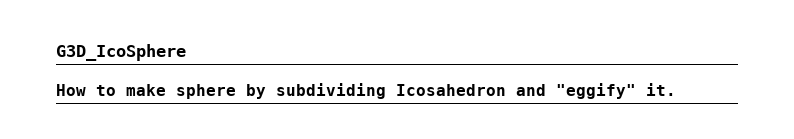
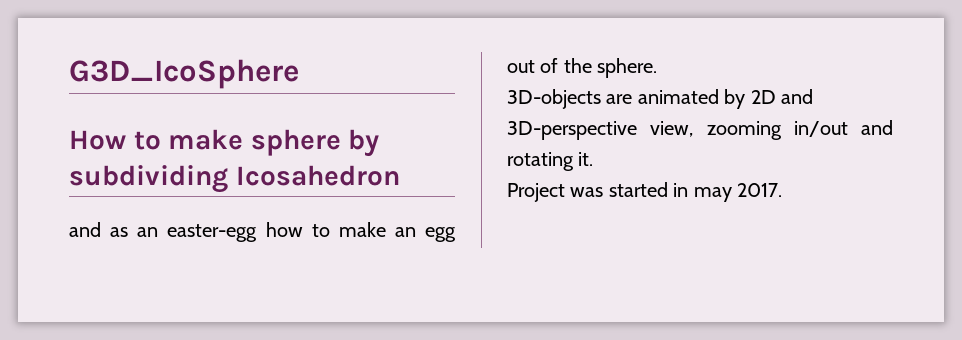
- How to make sphere by subdividing Icosahedron and "eggify" it.
+ How to make sphere by subdividing Icosahedron
+ and as an easter-egg how to make an egg out of the sphere.
+ 3D-objects are animated by 2D and 3D-perspective view, zooming in/out and rotating it.
+ Project was started in may 2017.

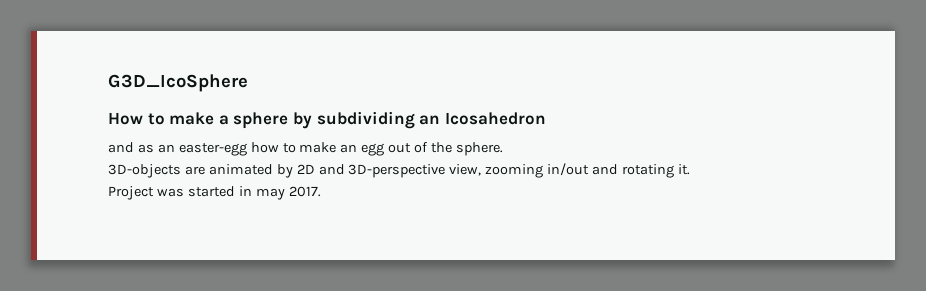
- How to make sphere by subdividing Icosahedron
+ How to make a sphere by subdividing an Icosahedron

